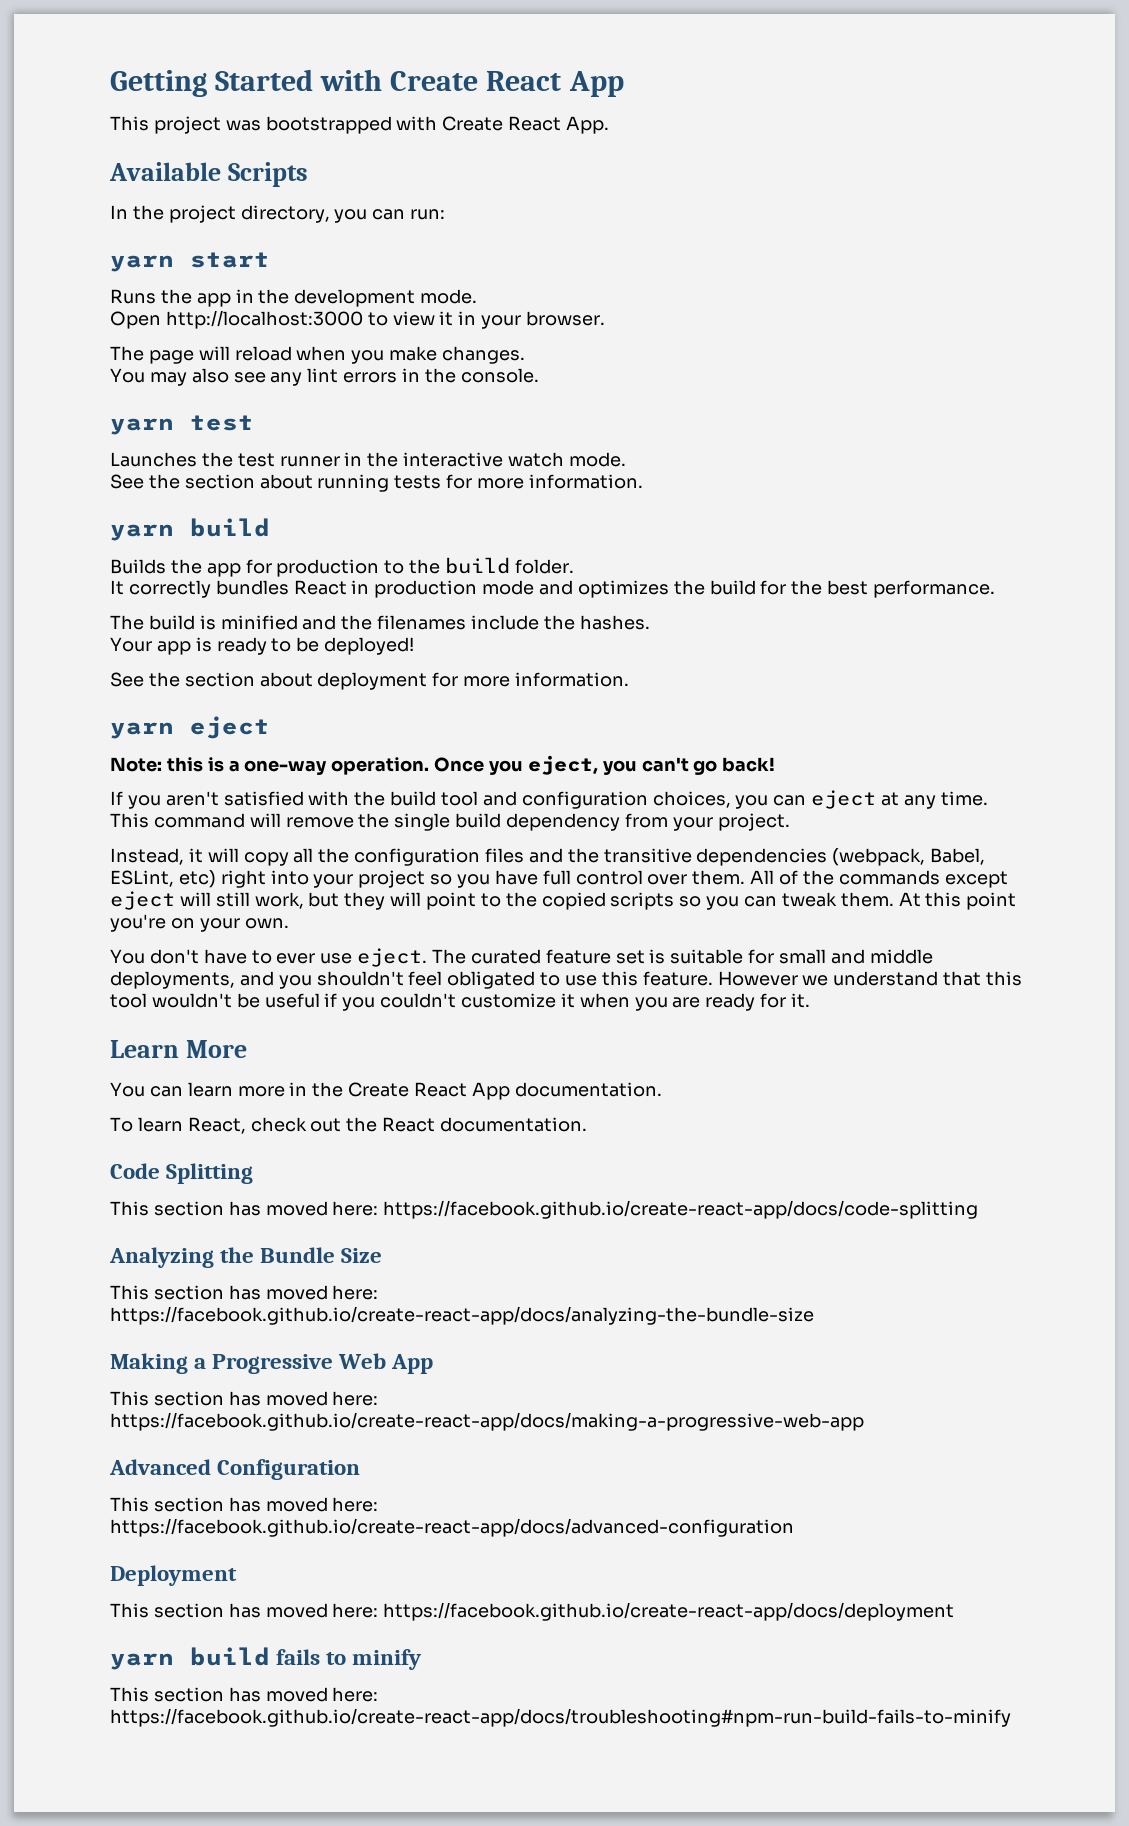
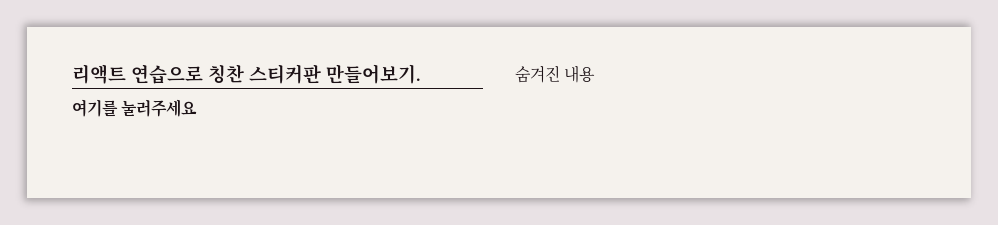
- Getting Started with Create React App
- This project was bootstrapped with Create React App.
- Available Scripts
- In the project directory, you can run:
- yarn start
- Runs the app in the development mode.
- Open http://localhost:3000 to view it in your browser.
- The page will reload when you make changes.
- You may also see any lint errors in the console.
- yarn test
- Launches the test runner in the interactive watch mode.
- See the section about running tests for more information.
- yarn build
- Builds the app for production to the build folder.
- It correctly bundles React in production mode and optimizes the build for the best performance.
- The build is minified and the filenames include the hashes.
- Your app is ready to be deployed!
- See the section about deployment for more information.
- yarn eject
- Note: this is a one-way operation. Once you eject, you can't go back!
- If you aren't satisfied with the build tool and configuration choices, you can eject at any time. This command will remove the single build dependency from your project.
- Instead, it will copy all the configuration files and the transitive dependencies (webpack, Babel, ESLint, etc) right into your project so you have full control over them. All of the commands except eject will still work, but they will point to the copied scripts so you can tweak them. At this point you're on your own.
- You don't have to ever use eject. The curated feature set is suitable for small and middle deployments, and you shouldn't feel obligated to use this feature. However we understand that this tool wouldn't be useful if you couldn't customize it when you are ready for it.
- Learn More
- You can learn more in the Create React App documentation.
- To learn React, check out the React documentation.
- Code Splitting
- This section has moved here: https://facebook.github.io/create-react-app/docs/code-splitting
- Analyzing the Bundle Size
- This section has moved here: https://facebook.github.io/create-react-app/docs/analyzing-the-bundle-size
- Making a Progressive Web App
- This section has moved here: https://facebook.github.io/create-react-app/docs/making-a-progressive-web-app
- Advanced Configuration
- This section has moved here: https://facebook.github.io/create-react-app/docs/advanced-configuration
- Deployment
- This section has moved here: https://facebook.github.io/create-react-app/docs/deployment
- yarn build fails to minify
- This section has moved here: https://facebook.github.io/create-react-app/docs/troubleshooting#npm-run-build-fails-to-minify
+ 리액트 연습으로 칭찬 스티커판 만들어보기.
+ 여기를 눌러주세요
+ 숨겨진 내용

